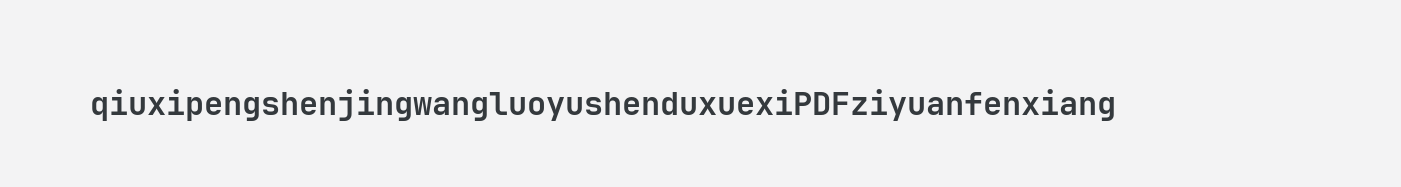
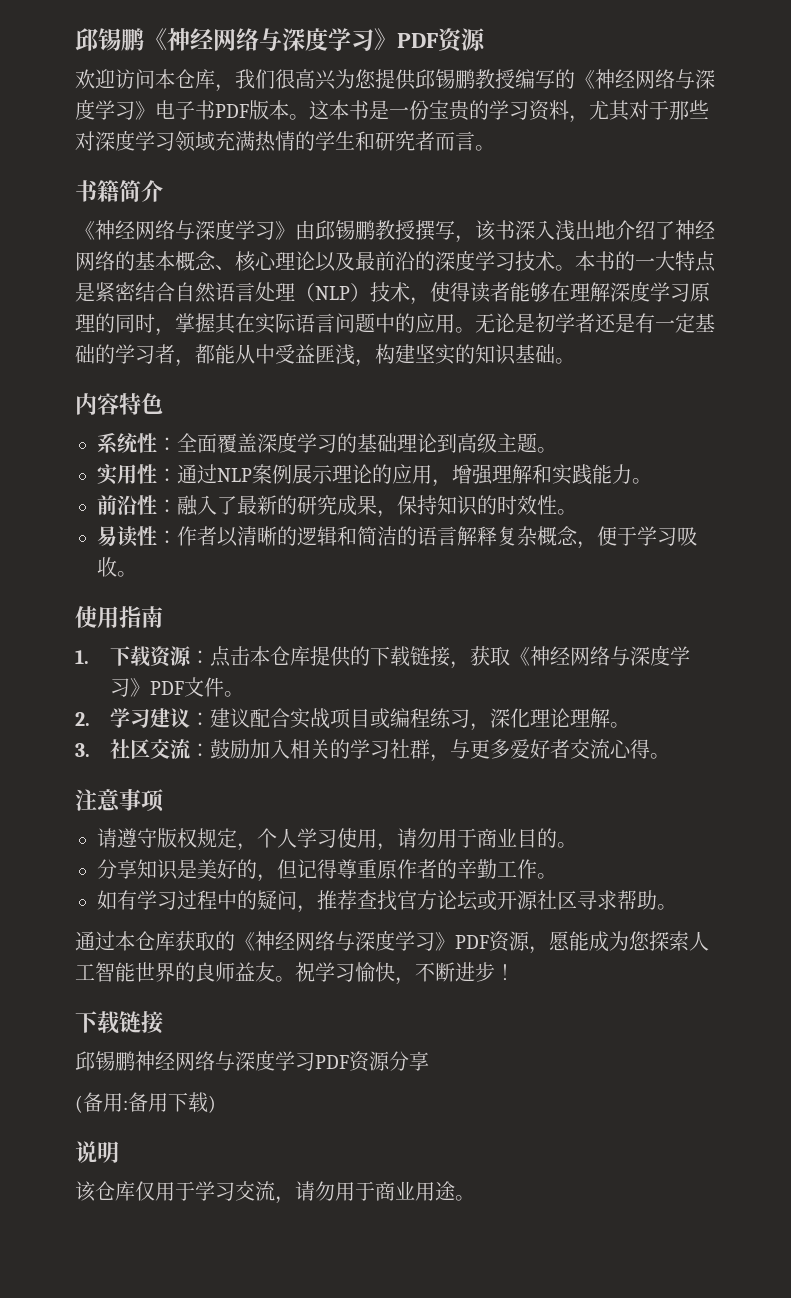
- qiuxipengshenjingwangluoyushenduxuexiPDFziyuanfenxiang
+ 邱锡鹏《神经网络与深度学习》PDF资源
+ 欢迎访问本仓库，我们很高兴为您提供邱锡鹏教授编写的《神经网络与深度学习》电子书PDF版本。这本书是一份宝贵的学习资料，尤其对于那些对深度学习领域充满热情的学生和研究者而言。
+ 书籍简介
+ 《神经网络与深度学习》由邱锡鹏教授撰写，该书深入浅出地介绍了神经网络的基本概念、核心理论以及最前沿的深度学习技术。本书的一大特点是紧密结合自然语言处理（NLP）技术，使得读者能够在理解深度学习原理的同时，掌握其在实际语言问题中的应用。无论是初学者还是有一定基础的学习者，都能从中受益匪浅，构建坚实的知识基础。
+ 内容特色
+ 系统性：全面覆盖深度学习的基础理论到高级主题。
+ 实用性：通过NLP案例展示理论的应用，增强理解和实践能力。
+ 前沿性：融入了最新的研究成果，保持知识的时效性。
+ 易读性：作者以清晰的逻辑和简洁的语言解释复杂概念，便于学习吸收。
+ 使用指南
+ 1.下载资源：点击本仓库提供的下载链接，获取《神经网络与深度学习》PDF文件。
+ 2.学习建议：建议配合实战项目或编程练习，深化理论理解。
+ 3.社区交流：鼓励加入相关的学习社群，与更多爱好者交流心得。
+ 注意事项
+ 请遵守版权规定，个人学习使用，请勿用于商业目的。
+ 分享知识是美好的，但记得尊重原作者的辛勤工作。
+ 如有学习过程中的疑问，推荐查找官方论坛或开源社区寻求帮助。
+ 通过本仓库获取的《神经网络与深度学习》PDF资源，愿能成为您探索人工智能世界的良师益友。祝学习愉快，不断进步！
+ 下载链接
+ 邱锡鹏神经网络与深度学习PDF资源分享
+ (备用:备用下载)
+ 说明
+ 该仓库仅用于学习交流，请勿用于商业用途。

